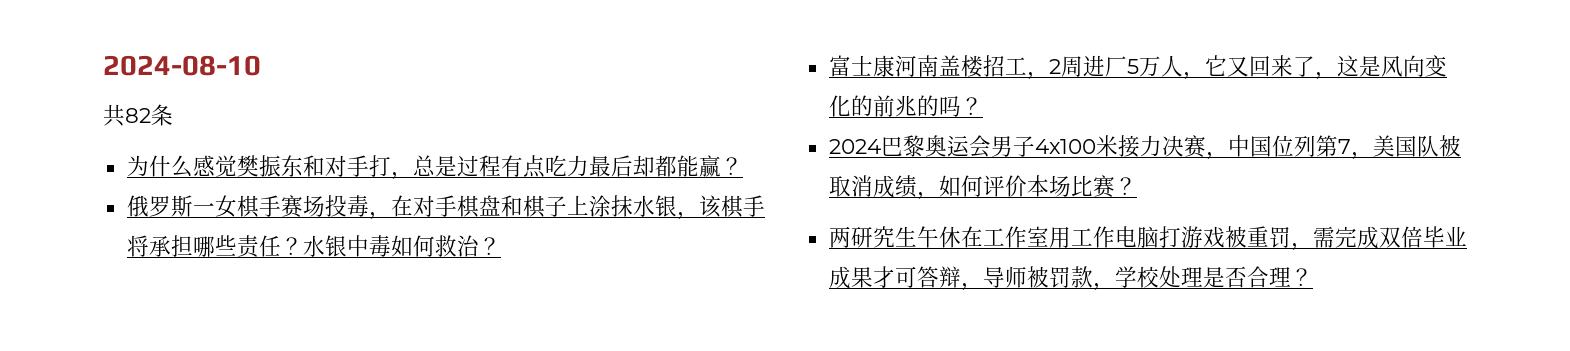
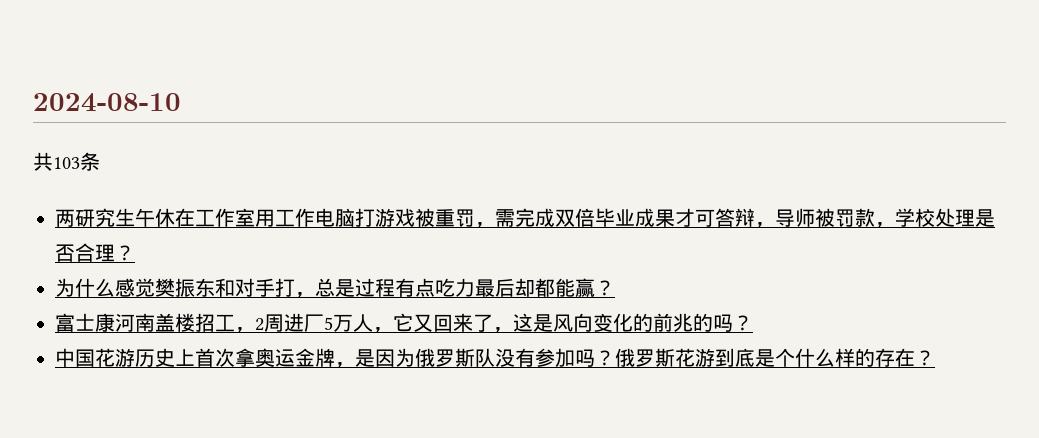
- 共82条
+ 共103条
- 为什么感觉樊振东和对手打，总是过程有点吃力最后却都能赢？
- 俄罗斯一女棋手赛场投毒，在对手棋盘和棋子上涂抹水银，该棋手将承担哪些责任？水银中毒如何救治？
- 富士康河南盖楼招工，2周进厂5万人，它又回来了，这是风向变化的前兆的吗？
- 2024巴黎奥运会男子4x100米接力决赛，中国位列第7，美国队被取消成绩，如何评价本场比赛？
+ 为什么感觉樊振东和对手打，总是过程有点吃力最后却都能赢？
+ 富士康河南盖楼招工，2周进厂5万人，它又回来了，这是风向变化的前兆的吗？
+ 中国花游历史上首次拿奥运金牌，是因为俄罗斯队没有参加吗？俄罗斯花游到底是个什么样的存在？

